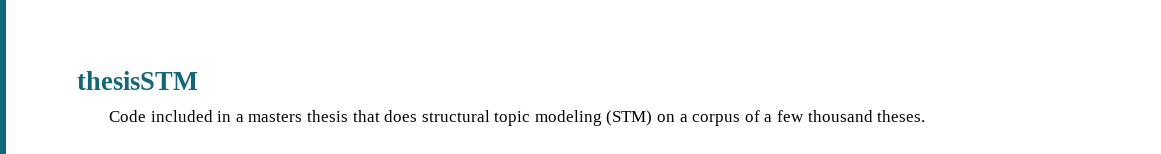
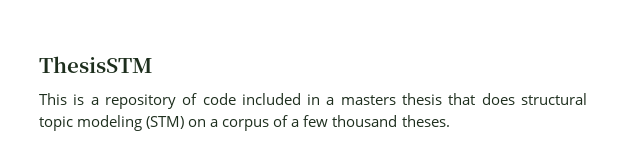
- thesisSTM
- Code included in a masters thesis that does structural topic modeling (STM) on a corpus of a few thousand theses.
+ ThesisSTM
+ This is a repository of code included in a masters thesis that does structural topic modeling (STM) on a corpus of a few thousand theses.

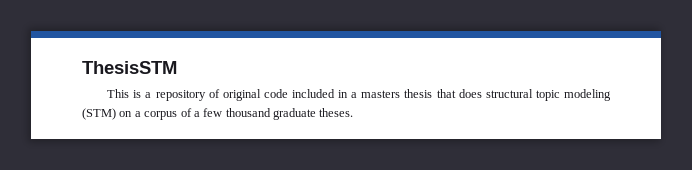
- This is a repository of code included in a masters thesis that does structural topic modeling (STM) on a corpus of a few thousand theses.
+ This is a repository of original code included in a masters thesis that does structural topic modeling (STM) on a corpus of a few thousand graduate theses.

